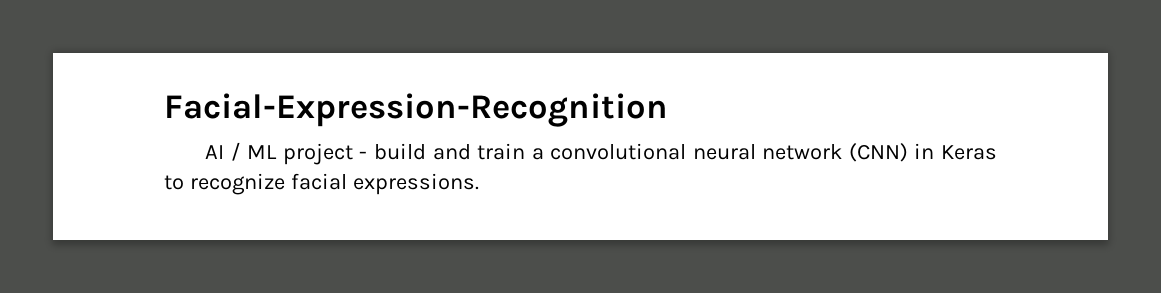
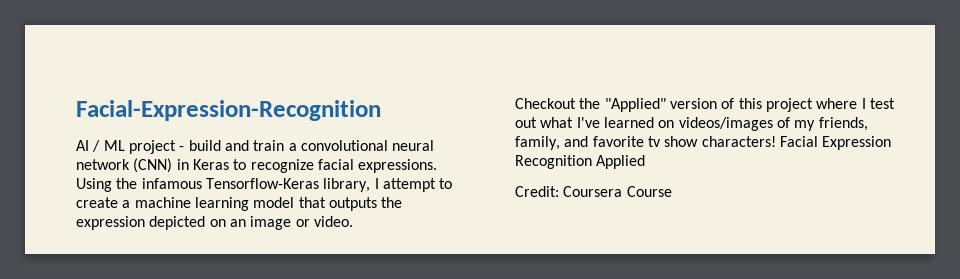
+ Using the infamous Tensorflow-Keras library, I attempt to create a machine learning model that outputs the expression depicted on an image or video.
+ Checkout the "Applied" version of this project where I test out what I've learned on videos/images of my friends, family, and favorite tv show characters! Facial Expression Recognition Applied
+ Credit: Coursera Course

